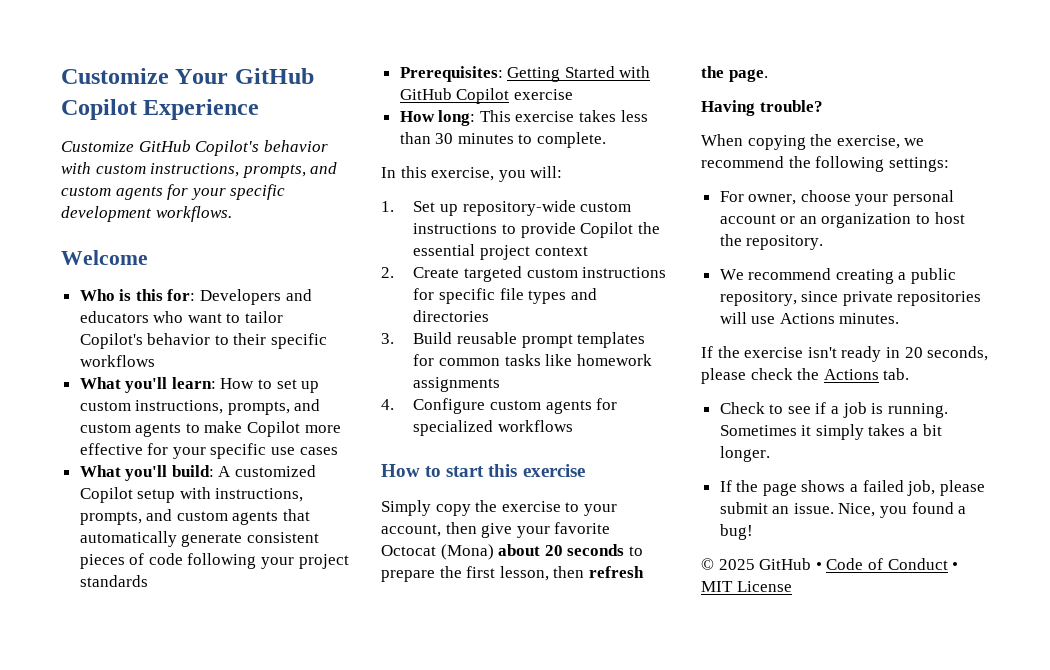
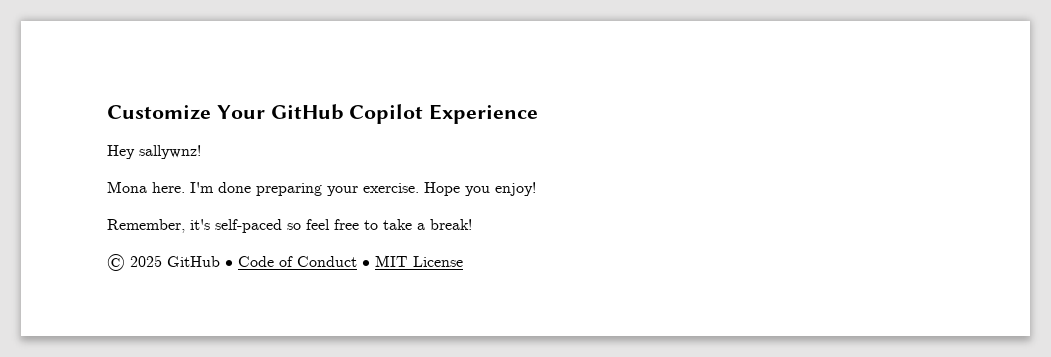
- Customize GitHub Copilot's behavior with custom instructions, prompts, and custom agents for your specific development workflows.
- Welcome
- Who is this for: Developers and educators who want to tailor Copilot's behavior to their specific workflows
- What you'll learn: How to set up custom instructions, prompts, and custom agents to make Copilot more effective for your specific use cases
- What you'll build: A customized Copilot setup with instructions, prompts, and custom agents that automatically generate consistent pieces of code following your project standards
- Prerequisites: Getting Started with GitHub Copilot exercise
- How long: This exercise takes less than 30 minutes to complete.
- In this exercise, you will:
- 1. Set up repository-wide custom instructions to provide Copilot the essential project context
- 2. Create targeted custom instructions for specific file types and directories
- 3. Build reusable prompt templates for common tasks like homework assignments
- 4. Configure custom agents for specialized workflows
- How to start this exercise
- Simply copy the exercise to your account, then give your favorite Octocat (Mona) about 20 seconds to prepare the first lesson, then refresh the page.
- Having trouble?
- When copying the exercise, we recommend the following settings:
- For owner, choose your personal account or an organization to host the repository.
- We recommend creating a public repository, since private repositories will use Actions minutes.
- If the exercise isn't ready in 20 seconds, please check the Actions tab.
- Check to see if a job is running. Sometimes it simply takes a bit longer.
- If the page shows a failed job, please submit an issue. Nice, you found a bug!
+ Hey sallywnz!
+ Mona here. I'm done preparing your exercise. Hope you enjoy!
+ Remember, it's self-paced so feel free to take a break!

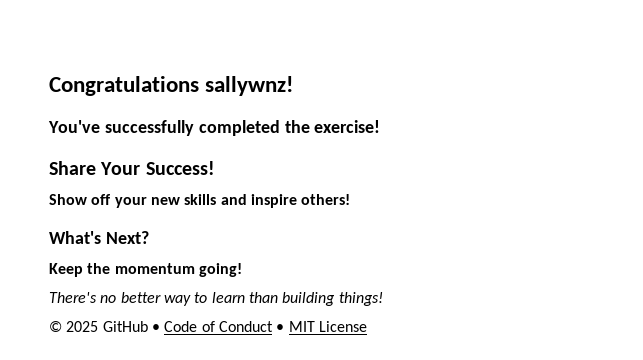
- Customize Your GitHub Copilot Experience
- Hey sallywnz!
- Mona here. I'm done preparing your exercise. Hope you enjoy!
- Remember, it's self-paced so feel free to take a break!
+ Congratulations sallywnz!
+ You've successfully completed the exercise!
+ Share Your Success!
+ Show off your new skills and inspire others!
+ What's Next?
+ Keep the momentum going!
+ There's no better way to learn than building things!

